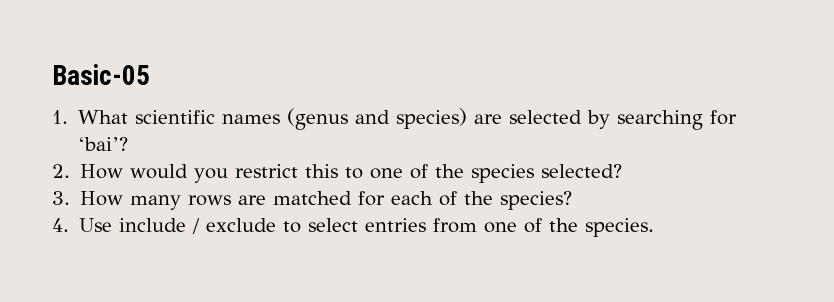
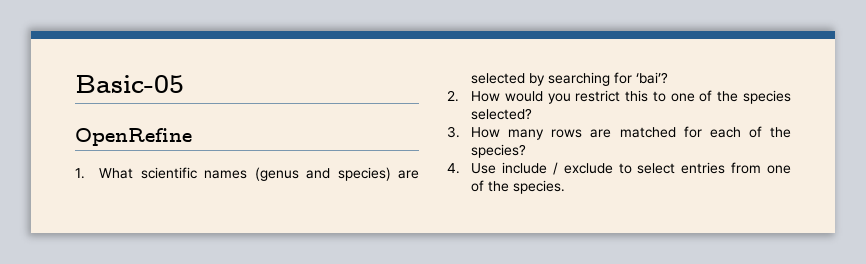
+ OpenRefine

